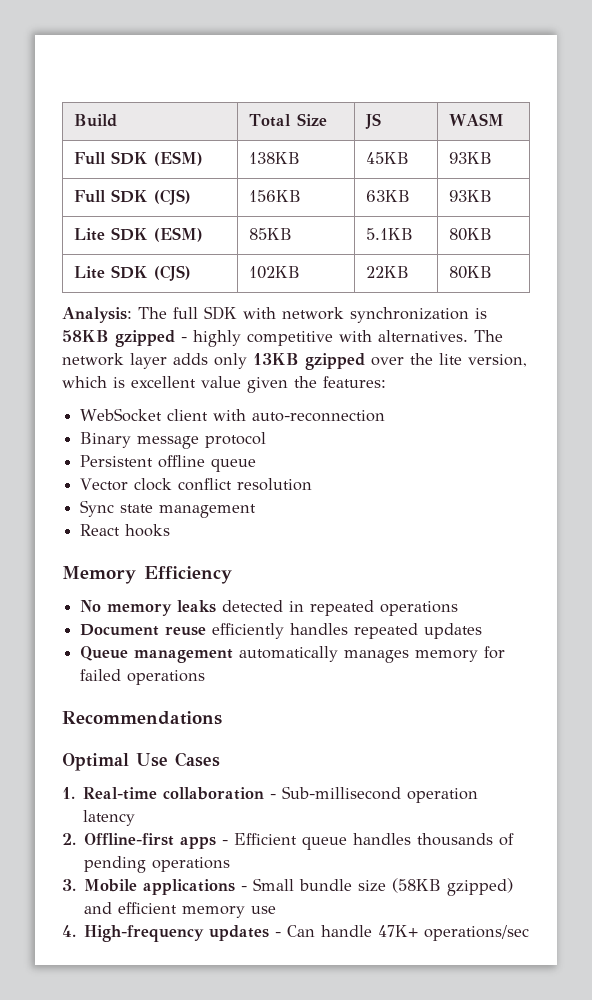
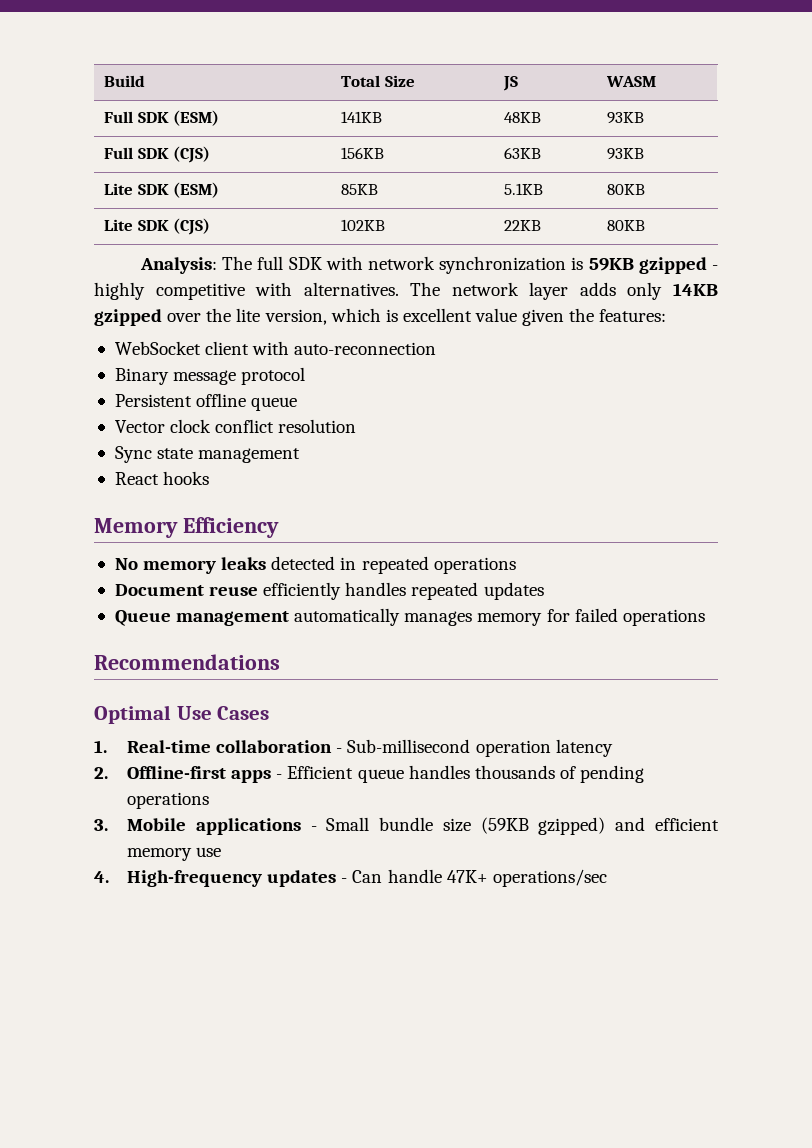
- Full SDK (ESM) | 138KB | 45KB | 93KB
+ Full SDK (ESM) | 141KB | 48KB | 93KB
- Analysis: The full SDK with network synchronization is 58KB gzipped - highly competitive with alternatives.
+ Analysis: The full SDK with network synchronization is 59KB gzipped - highly competitive with alternatives.
- The network layer adds only 13KB gzipped over the lite version, which is excellent value given the features:
+ The network layer adds only 14KB gzipped over the lite version, which is excellent value given the features:
- 3. Mobile applications - Small bundle size (58KB gzipped) and efficient memory use
+ 3. Mobile applications - Small bundle size (59KB gzipped) and efficient memory use

